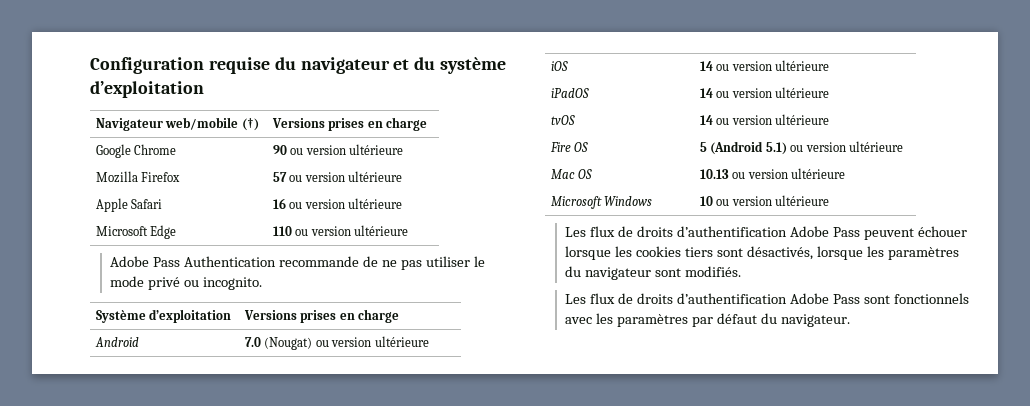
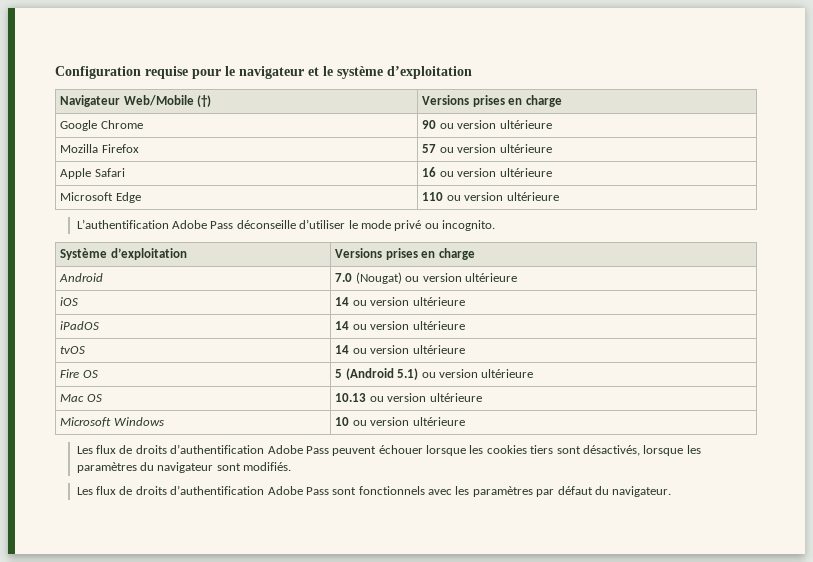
- Configuration requise du navigateur et du système d’exploitation
+ Configuration requise pour le navigateur et le système d’exploitation
- Navigateur web/mobile (†) | Versions prises en charge
+ Navigateur Web/Mobile (†) | Versions prises en charge
- Adobe Pass Authentication recommande de ne pas utiliser le mode privé ou incognito.
+ L’authentification Adobe Pass déconseille d’utiliser le mode privé ou incognito.

